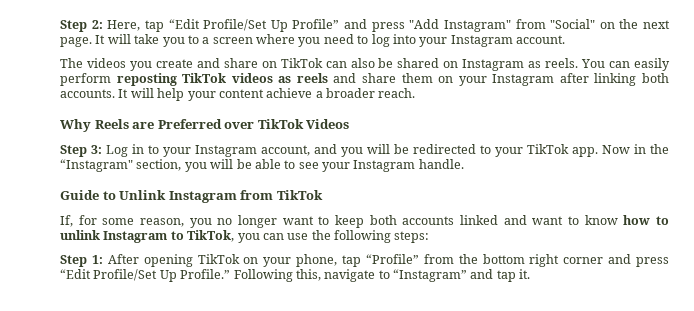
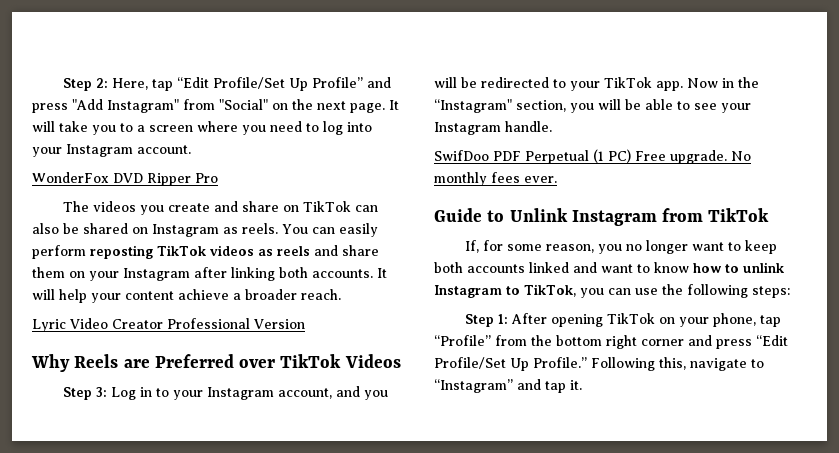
+ WonderFox DVD Ripper Pro
+ Lyric Video Creator Professional Version
+ SwifDoo PDF Perpetual (1 PC) Free upgrade. No monthly fees ever.

